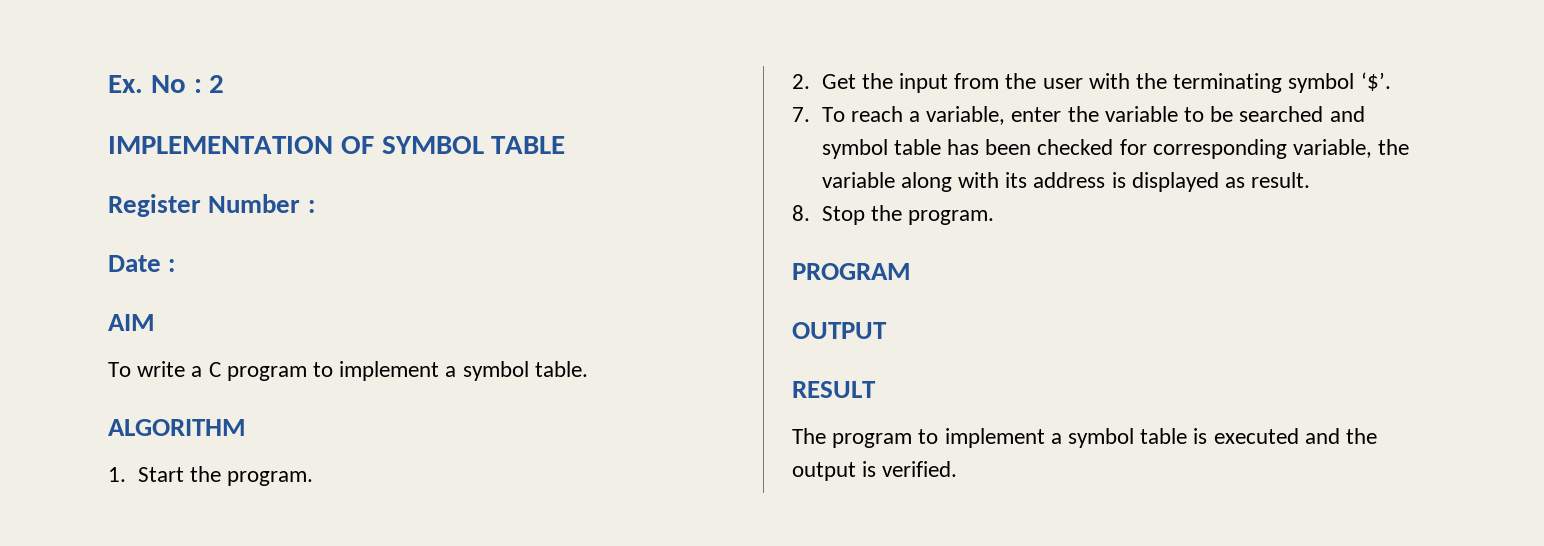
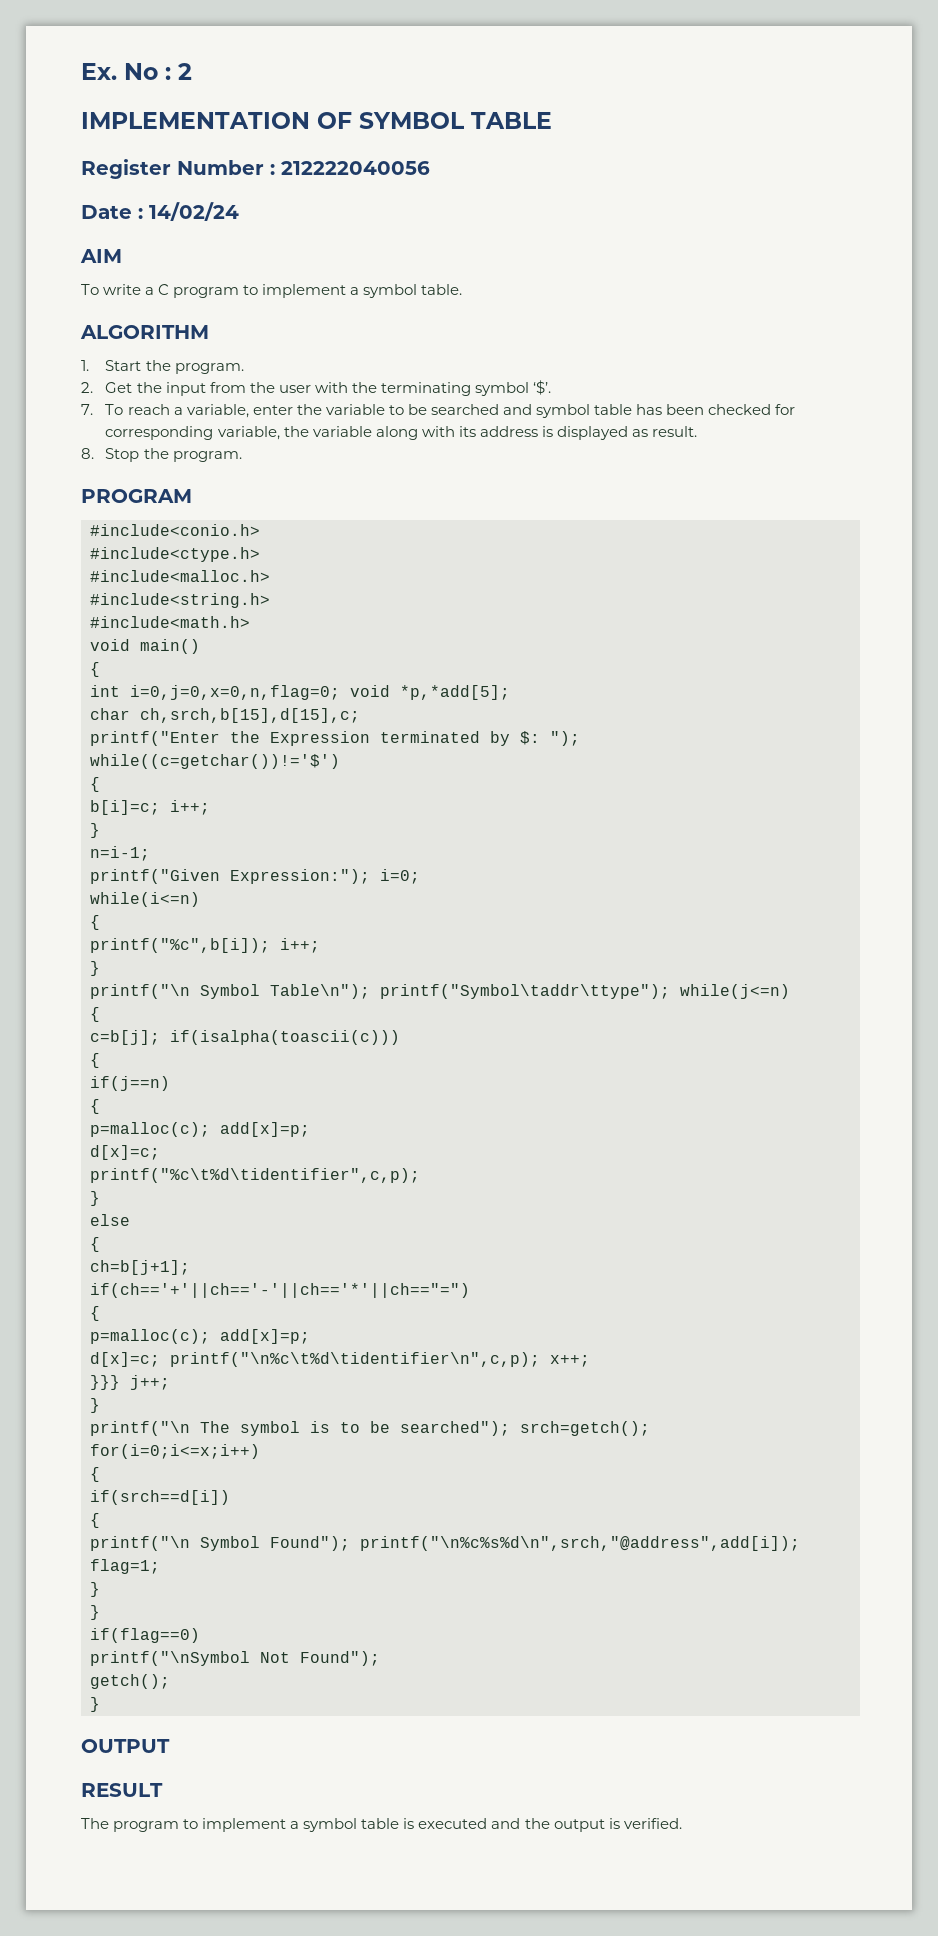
- Register Number :
+ Register Number : 212222040056
- Date :
+ Date : 14/02/24
+ #include<conio.h>
+ #include<ctype.h>
+ #include<malloc.h>
+ #include<string.h>
+ #include<math.h>
+ void main()
+ {
+ int i=0,j=0,x=0,n,flag=0; void *p,*add[5];
+ char ch,srch,b[15],d[15],c;
+ printf("Enter the Expression terminated by $: ");
+ while((c=getchar())!='$')
+ {
+ b[i]=c; i++;
+ }
+ n=i-1;
+ printf("Given Expression:"); i=0;
+ while(i<=n)
+ {
+ printf("%c",b[i]); i++;
+ }
+ printf("\n Symbol Table\n"); printf("Symbol\taddr\ttype"); while(j<=n)
+ {
+ c=b[j]; if(isalpha(toascii(c)))
+ {
+ if(j==n)
+ {
+ p=malloc(c); add[x]=p;
+ d[x]=c;
+ printf("%c\t%d\tidentifier",c,p);
+ }
+ else
+ {
+ ch=b[j+1];
+ if(ch=='+'||ch=='-'||ch=='*'||ch=="=")
+ {
+ p=malloc(c); add[x]=p;
+ d[x]=c; printf("\n%c\t%d\tidentifier\n",c,p); x++;
+ }}} j++;
+ }
+ printf("\n The symbol is to be searched"); srch=getch();
+ for(i=0;i<=x;i++)
+ {
+ if(srch==d[i])
+ {
+ printf("\n Symbol Found"); printf("\n%c%s%d\n",srch,"@address",add[i]); flag=1;
+ }
+ }
+ if(flag==0)
+ printf("\nSymbol Not Found");
+ getch();
+ }

